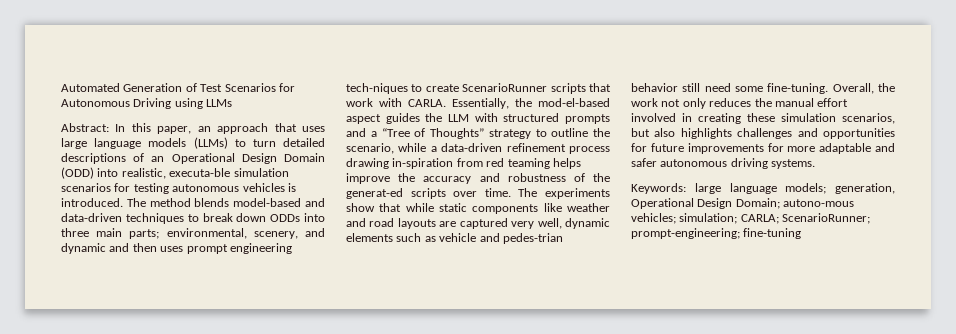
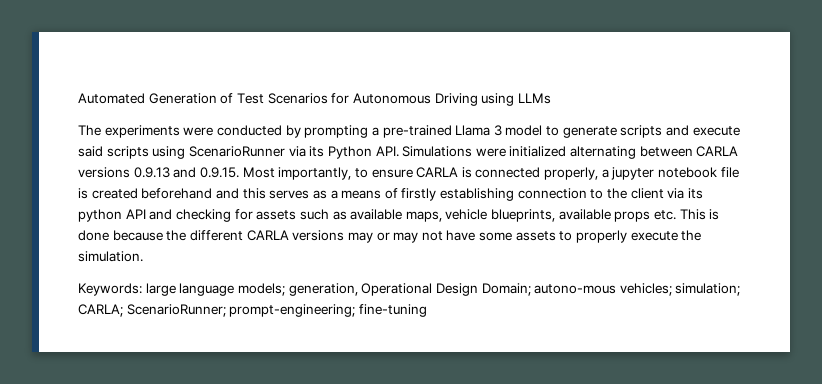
- Abstract: In this paper, an approach that uses large language models (LLMs) to turn detailed descriptions of an Operational Design Domain (ODD) into realistic, executa-ble simulation scenarios for testing autonomous vehicles is introduced. The method blends model-based and data-driven techniques to break down ODDs into three main parts; environmental, scenery, and dynamic and then uses prompt engineering tech-niques to create ScenarioRunner scripts that work with CARLA. Essentially, the mod-el-based aspect guides the LLM with structured prompts and a “Tree of Thoughts” strategy to outline the scenario, while a data-driven refinement process drawing in-spiration from red teaming helps improve the accuracy and robustness of the generat-ed scripts over time. The experiments show that while static components like weather and road layouts are captured very well, dynamic elements such as vehicle and pedes-trian behavior still need some fine-tuning. Overall, the work not only reduces the manual effort involved in creating these simulation scenarios, but also highlights challenges and opportunities for future improvements for more adaptable and safer autonomous driving systems.
+ The experiments were conducted by prompting a pre-trained Llama 3 model to generate scripts and execute said scripts using ScenarioRunner via its Python API. Simulations were initialized alternating between CARLA versions 0.9.13 and 0.9.15. Most importantly, to ensure CARLA is connected properly, a jupyter notebook file is created beforehand and this serves as a means of firstly establishing connection to the client via its python API and checking for assets such as available maps, vehicle blueprints, available props etc. This is done because the different CARLA versions may or may not have some assets to properly execute the simulation.

